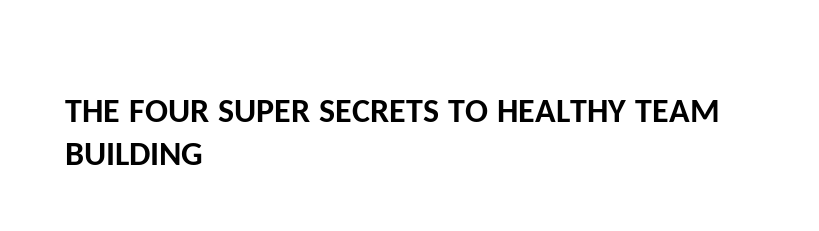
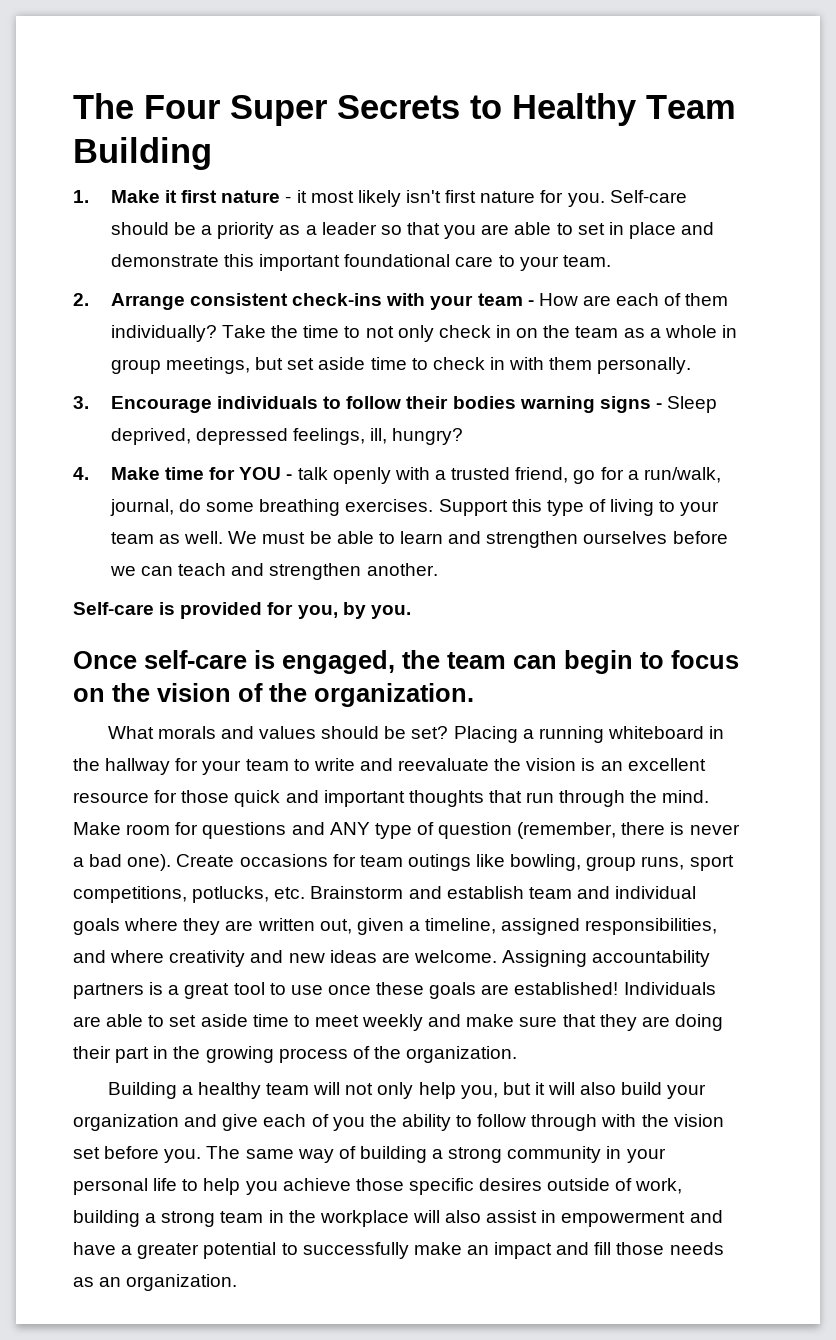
- THE FOUR SUPER SECRETS TO HEALTHY TEAM BUILDING
+ The Four Super Secrets to Healthy Team Building
+ 1. Make it first nature - it most likely isn't first nature for you. Self-care should be a priority as a leader so that you are able to set in place and demonstrate this important foundational care to your team.
+ 2. Arrange consistent check-ins with your team - How are each of them individually? Take the time to not only check in on the team as a whole in group meetings, but set aside time to check in with them personally.
+ 3. Encourage individuals to follow their bodies warning signs - Sleep deprived, depressed feelings, ill, hungry?
+ 4. Make time for YOU - talk openly with a trusted friend, go for a run/walk, journal, do some breathing exercises. Support this type of living to your team as well. We must be able to learn and strengthen ourselves before we can teach and strengthen another.
+ Self-care is provided for you, by you.
+ Once self-care is engaged, the team can begin to focus on the vision of the organization.
+ What morals and values should be set? Placing a running whiteboard in the hallway for your team to write and reevaluate the vision is an excellent resource for those quick and important thoughts that run through the mind. Make room for questions and ANY type of question (remember, there is never a bad one). Create occasions for team outings like bowling, group runs, sport competitions, potlucks, etc. Brainstorm and establish team and individual goals where they are written out, given a timeline, assigned responsibilities, and where creativity and new ideas are welcome. Assigning accountability partners is a great tool to use once these goals are established! Individuals are able to set aside time to meet weekly and make sure that they are doing their part in the growing process of the organization.
+ Building a healthy team will not only help you, but it will also build your organization and give each of you the ability to follow through with the vision set before you. The same way of building a strong community in your personal life to help you achieve those specific desires outside of work, building a strong team in the workplace will also assist in empowerment and have a greater potential to successfully make an impact and fill those needs as an organization.

